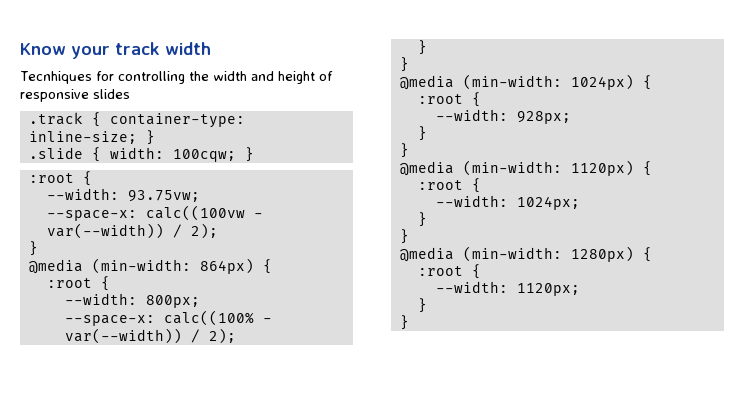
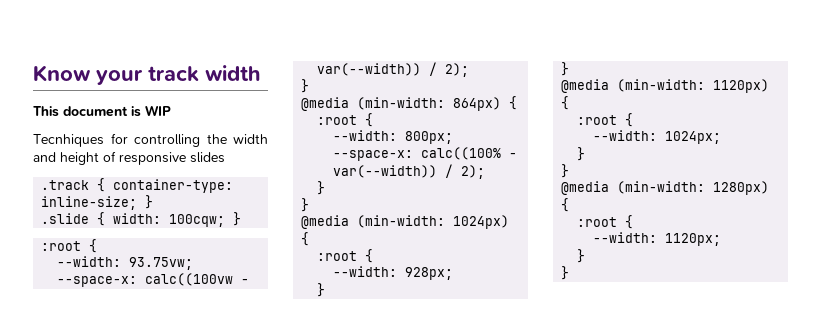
+ This document is WIP

